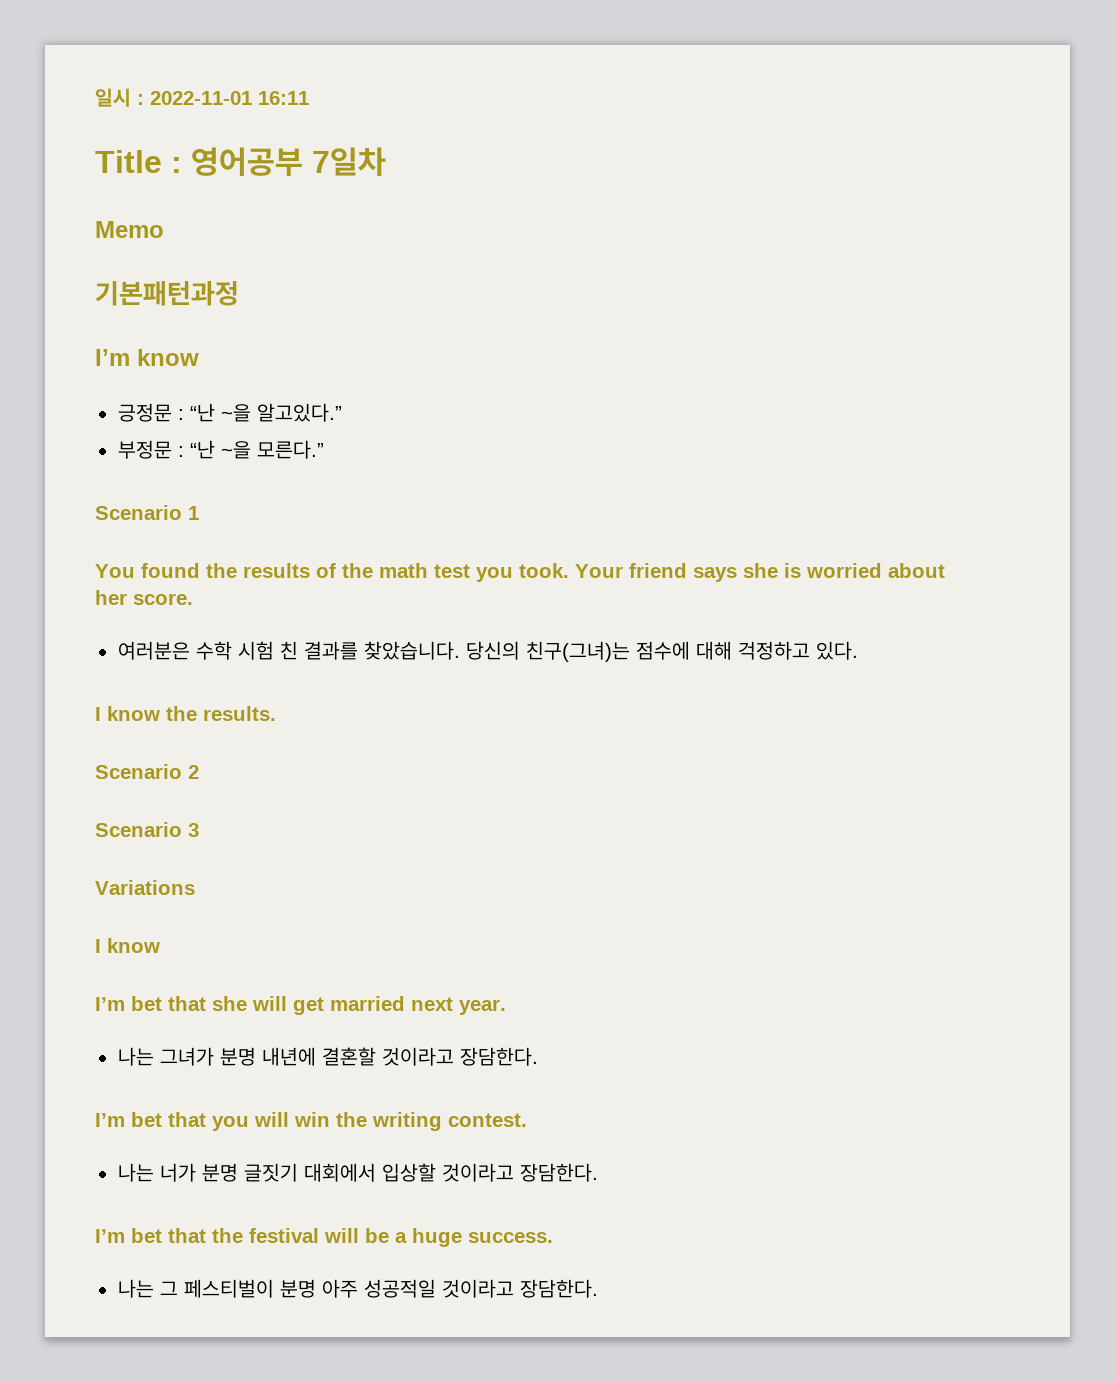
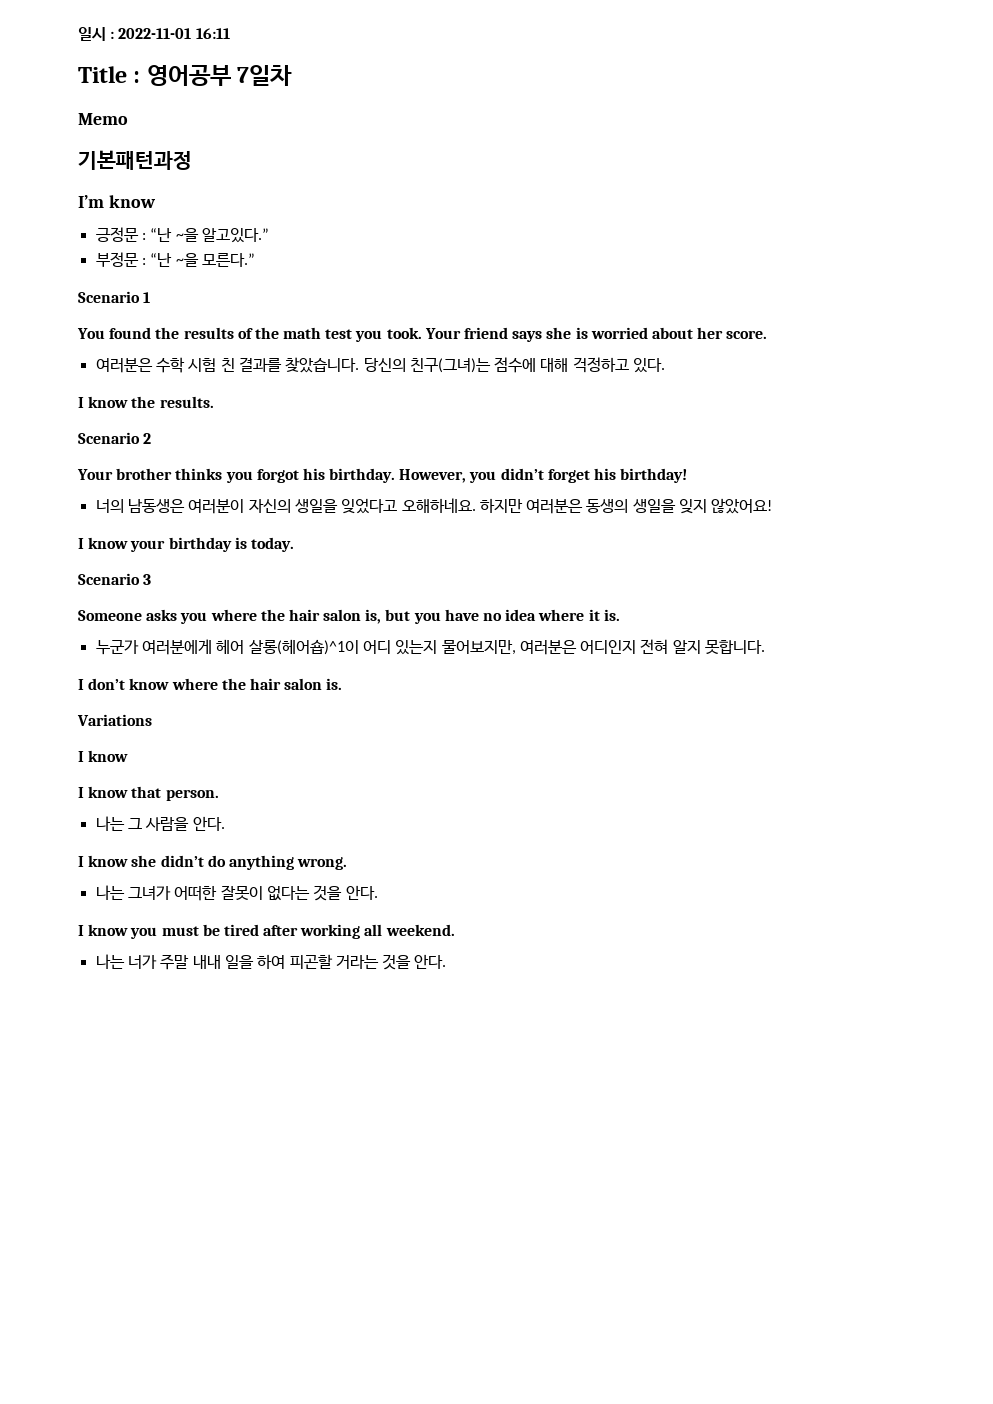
+ Your brother thinks you forgot his birthday. However, you didn’t forget his birthday!
+ 너의 남동생은 여러분이 자신의 생일을 잊었다고 오해하네요. 하지만 여러분은 동생의 생일을 잊지 않았어요!
+ I know your birthday is today.
  Scenario 3
+ Someone asks you where the hair salon is, but you have no idea where it is.
+ 누군가 여러분에게 헤어 살롱(헤어숍)^1이 어디 있는지 물어보지만, 여러분은 어디인지 전혀 알지 못합니다.
+ I don’t know where the hair salon is.
  Variations
  I know
- I’m bet that she will get married next year.
- 나는 그녀가 분명 내년에 결혼할 것이라고 장담한다.
- I’m bet that you will win the writing contest.
- 나는 너가 분명 글짓기 대회에서 입상할 것이라고 장담한다.
- I’m bet that the festival will be a huge success.
- 나는 그 페스티벌이 분명 아주 성공적일 것이라고 장담한다.
+ I know that person.
+ 나는 그 사람을 안다.
+ I know she didn’t do anything wrong.
+ 나는 그녀가 어떠한 잘못이 없다는 것을 안다.
+ I know you must be tired after working all weekend.
+ 나는 너가 주말 내내 일을 하여 피곤할 거라는 것을 안다.

